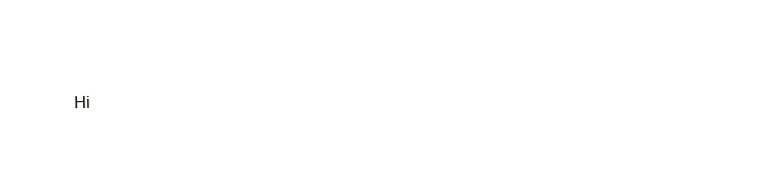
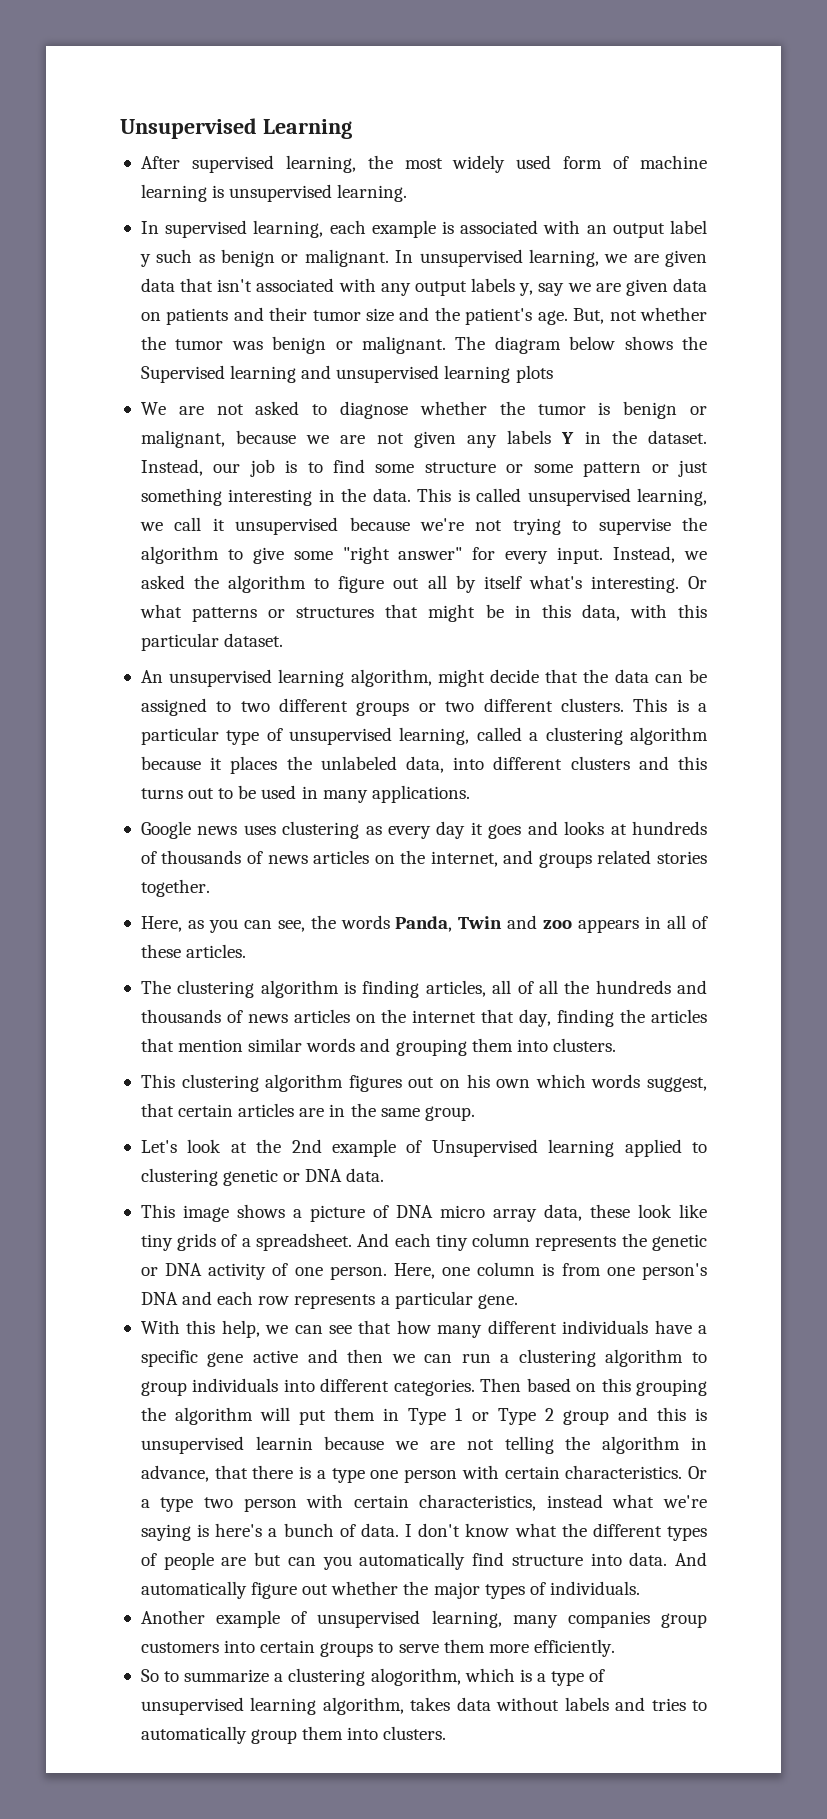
- Hi
+ Unsupervised Learning
+ After supervised learning, the most widely used form of machine learning is unsupervised learning.
+ In supervised learning, each example is associated with an output label y such as benign or malignant. In unsupervised learning, we are given data that isn't associated with any output labels y, say we are given data on patients and their tumor size and the patient's age. But, not whether the tumor was benign or malignant. The diagram below shows the Supervised learning and unsupervised learning plots
+ We are not asked to diagnose whether the tumor is benign or malignant, because we are not given any labels Y in the dataset. Instead, our job is to find some structure or some pattern or just something interesting in the data. This is called unsupervised learning, we call it unsupervised because we're not trying to supervise the algorithm to give some "right answer" for every input. Instead, we asked the algorithm to figure out all by itself what's interesting. Or what patterns or structures that might be in this data, with this particular dataset.
+ An unsupervised learning algorithm, might decide that the data can be assigned to two different groups or two different clusters. This is a particular type of unsupervised learning, called a clustering algorithm because it places the unlabeled data, into different clusters and this turns out to be used in many applications.
+ Google news uses clustering as every day it goes and looks at hundreds of thousands of news articles on the internet, and groups related stories together.
+ Here, as you can see, the words Panda, Twin and zoo appears in all of these articles.
+ The clustering algorithm is finding articles, all of all the hundreds and thousands of news articles on the internet that day, finding the articles that mention similar words and grouping them into clusters.
+ This clustering algorithm figures out on his own which words suggest, that certain articles are in the same group.
+ Let's look at the 2nd example of Unsupervised learning applied to clustering genetic or DNA data.
+ This image shows a picture of DNA micro array data, these look like tiny grids of a spreadsheet. And each tiny column represents the genetic or DNA activity of one person. Here, one column is from one person's DNA and each row represents a particular gene.
+ With this help, we can see that how many different individuals have a specific gene active and then we can run a clustering algorithm to group individuals into different categories. Then based on this grouping the algorithm will put them in Type 1 or Type 2 group and this is unsupervised learnin because we are not telling the algorithm in advance, that there is a type one person with certain characteristics. Or a type two person with certain characteristics, instead what we're saying is here's a bunch of data. I don't know what the different types of people are but can you automatically find structure into data. And automatically figure out whether the major types of individuals.
+ Another example of unsupervised learning, many companies group customers into certain groups to serve them more efficiently.
+ So to summarize a clustering alogorithm, which is a type of unsupervised learning algorithm, takes data without labels and tries to automatically group them into clusters.

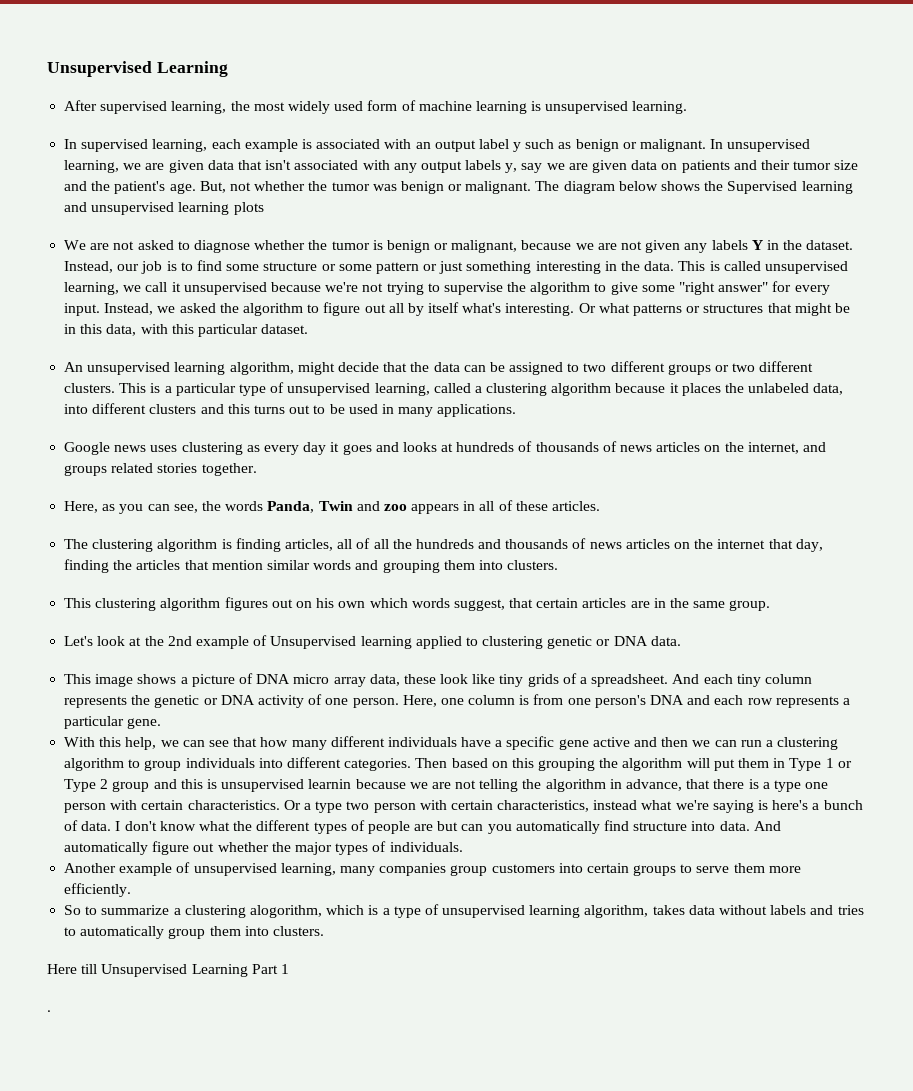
+ Here till Unsupervised Learning Part 1
+ .

